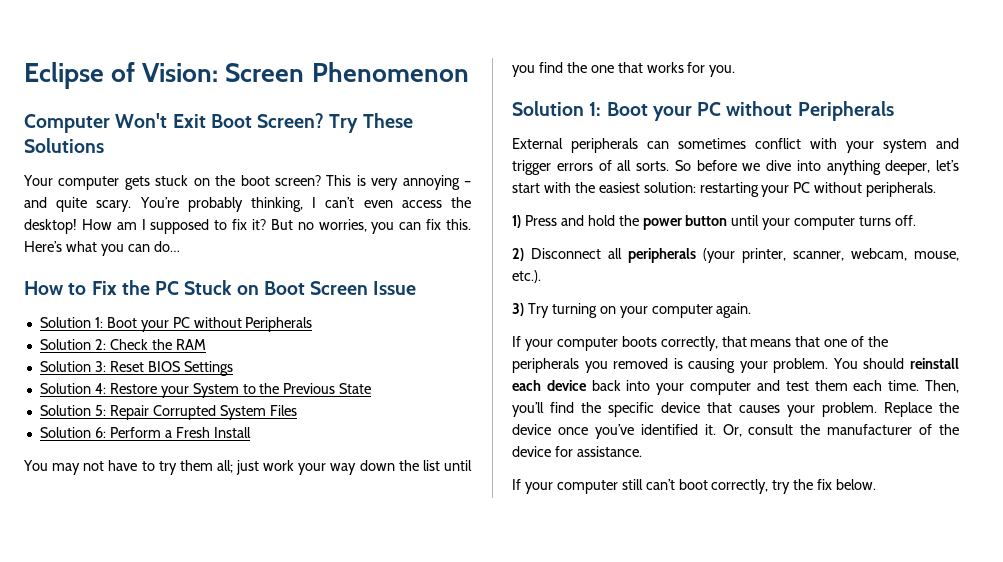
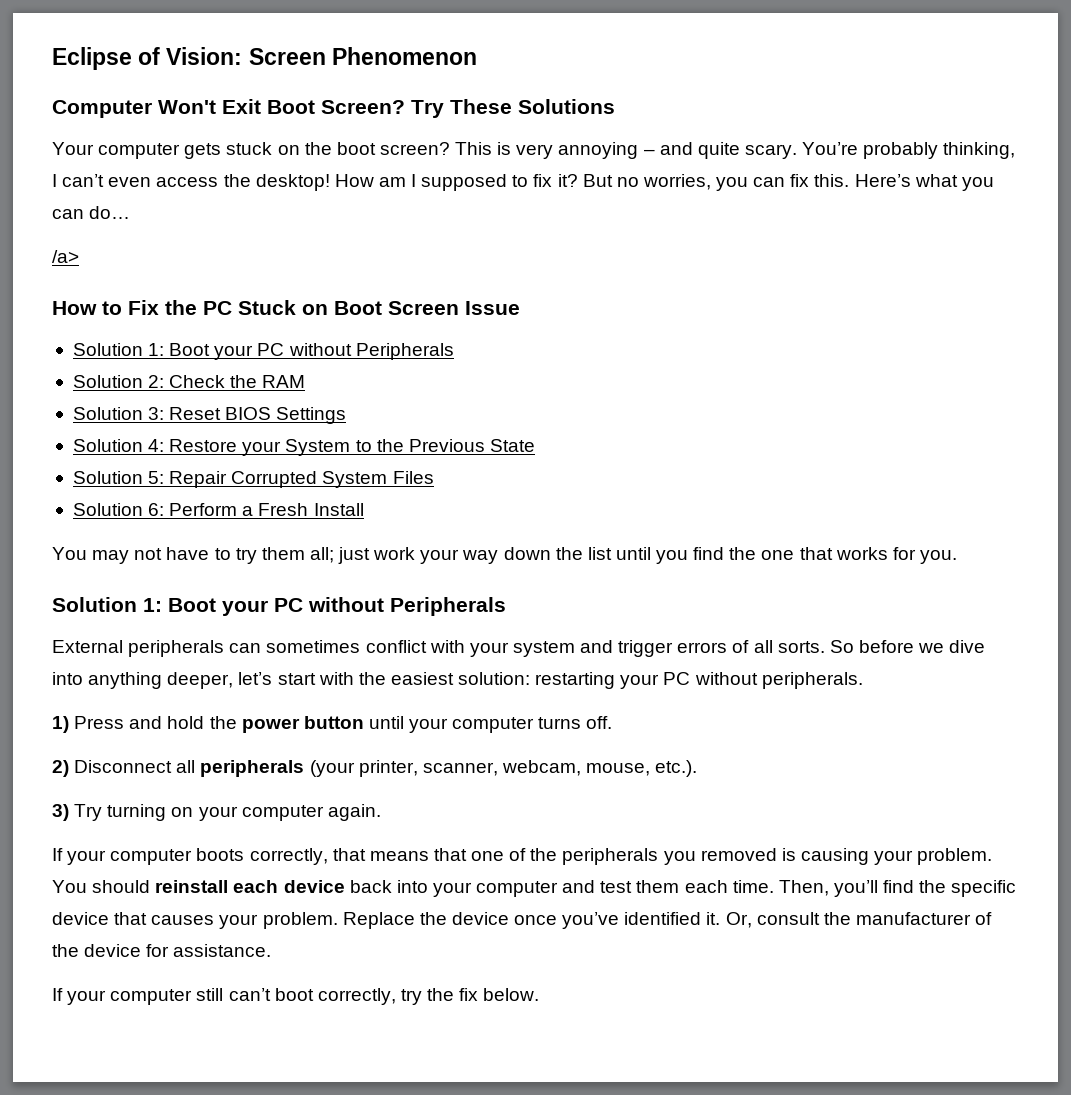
+ /a>

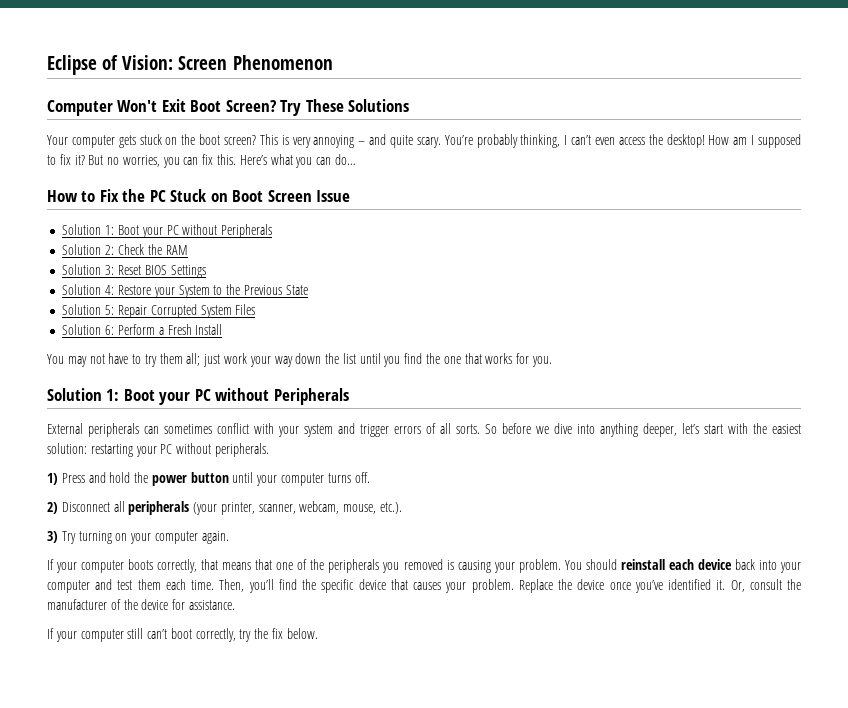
- /a>

